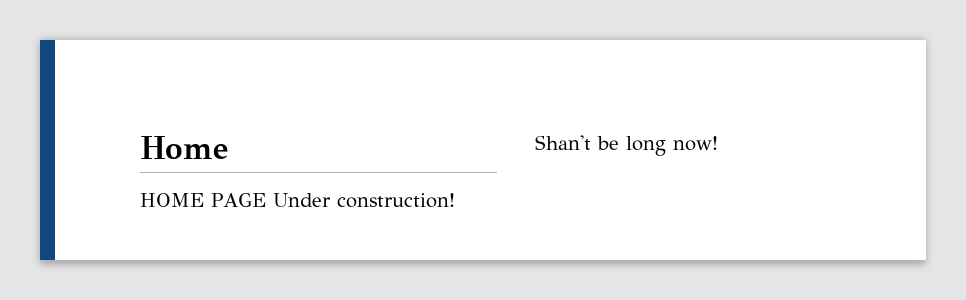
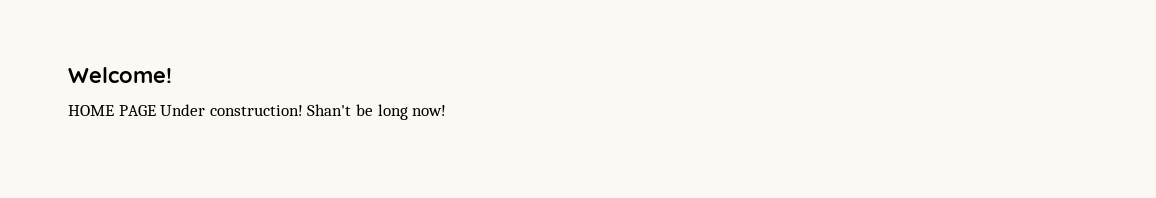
- Home
+ Welcome!

